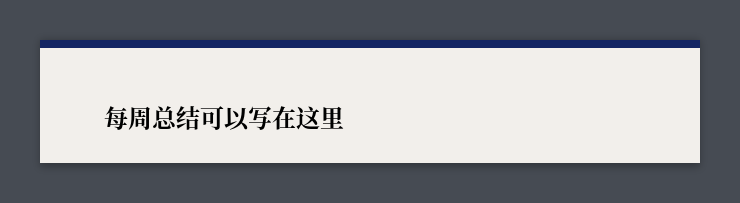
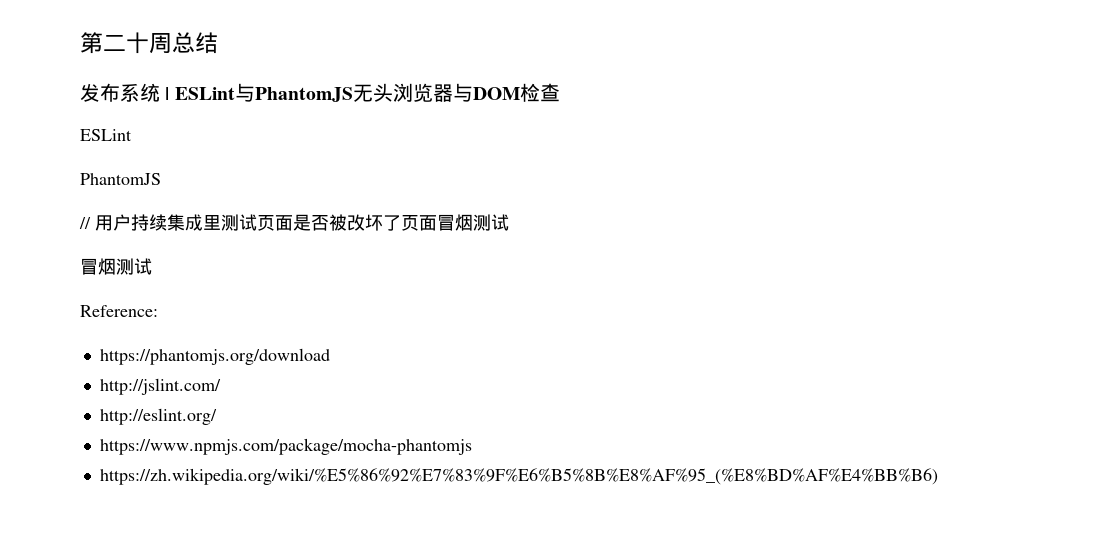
- 每周总结可以写在这里
+ 第二十周总结
+ 发布系统 | ESLint与PhantomJS无头浏览器与DOM检查
+ ESLint
+ PhantomJS
+ // 用户持续集成里测试页面是否被改坏了页面冒烟测试
+ 冒烟测试
+ Reference:
+ https://phantomjs.org/download
+ http://jslint.com/
+ http://eslint.org/
+ https://www.npmjs.com/package/mocha-phantomjs
+ https://zh.wikipedia.org/wiki/%E5%86%92%E7%83%9F%E6%B5%8B%E8%AF%95_(%E8%BD%AF%E4%BB%B6)

